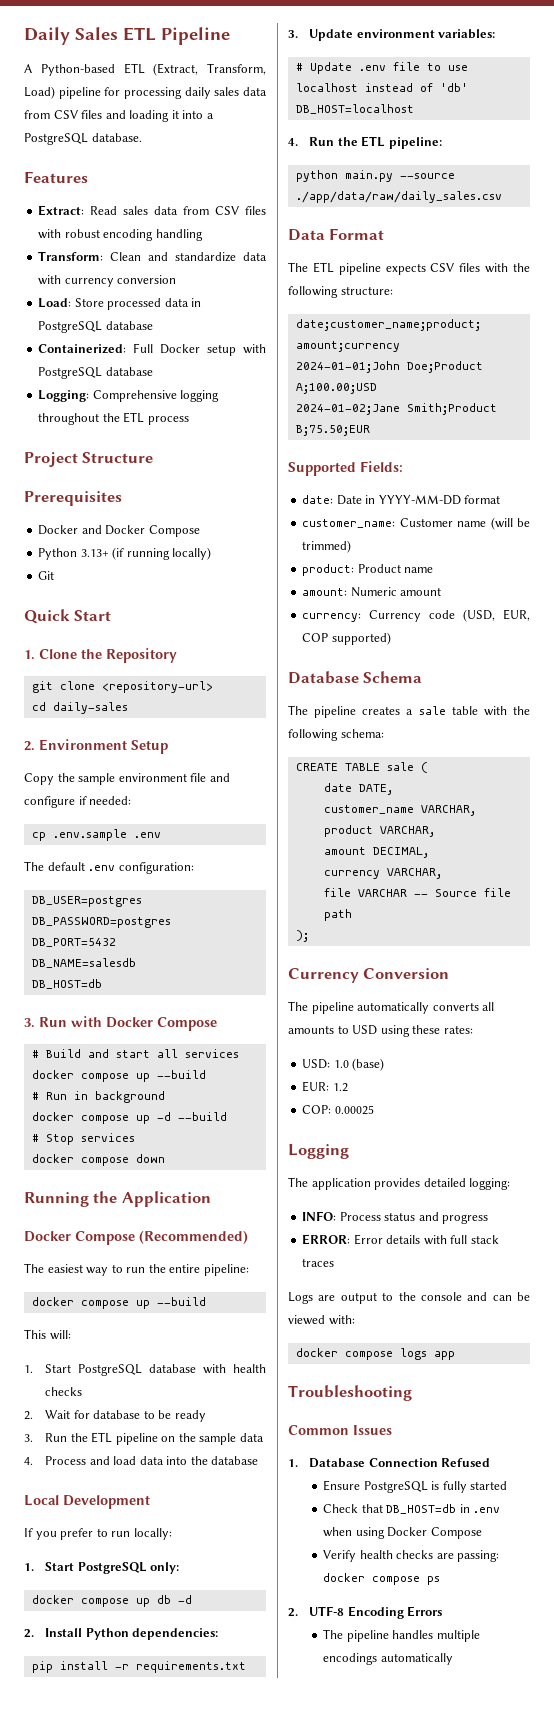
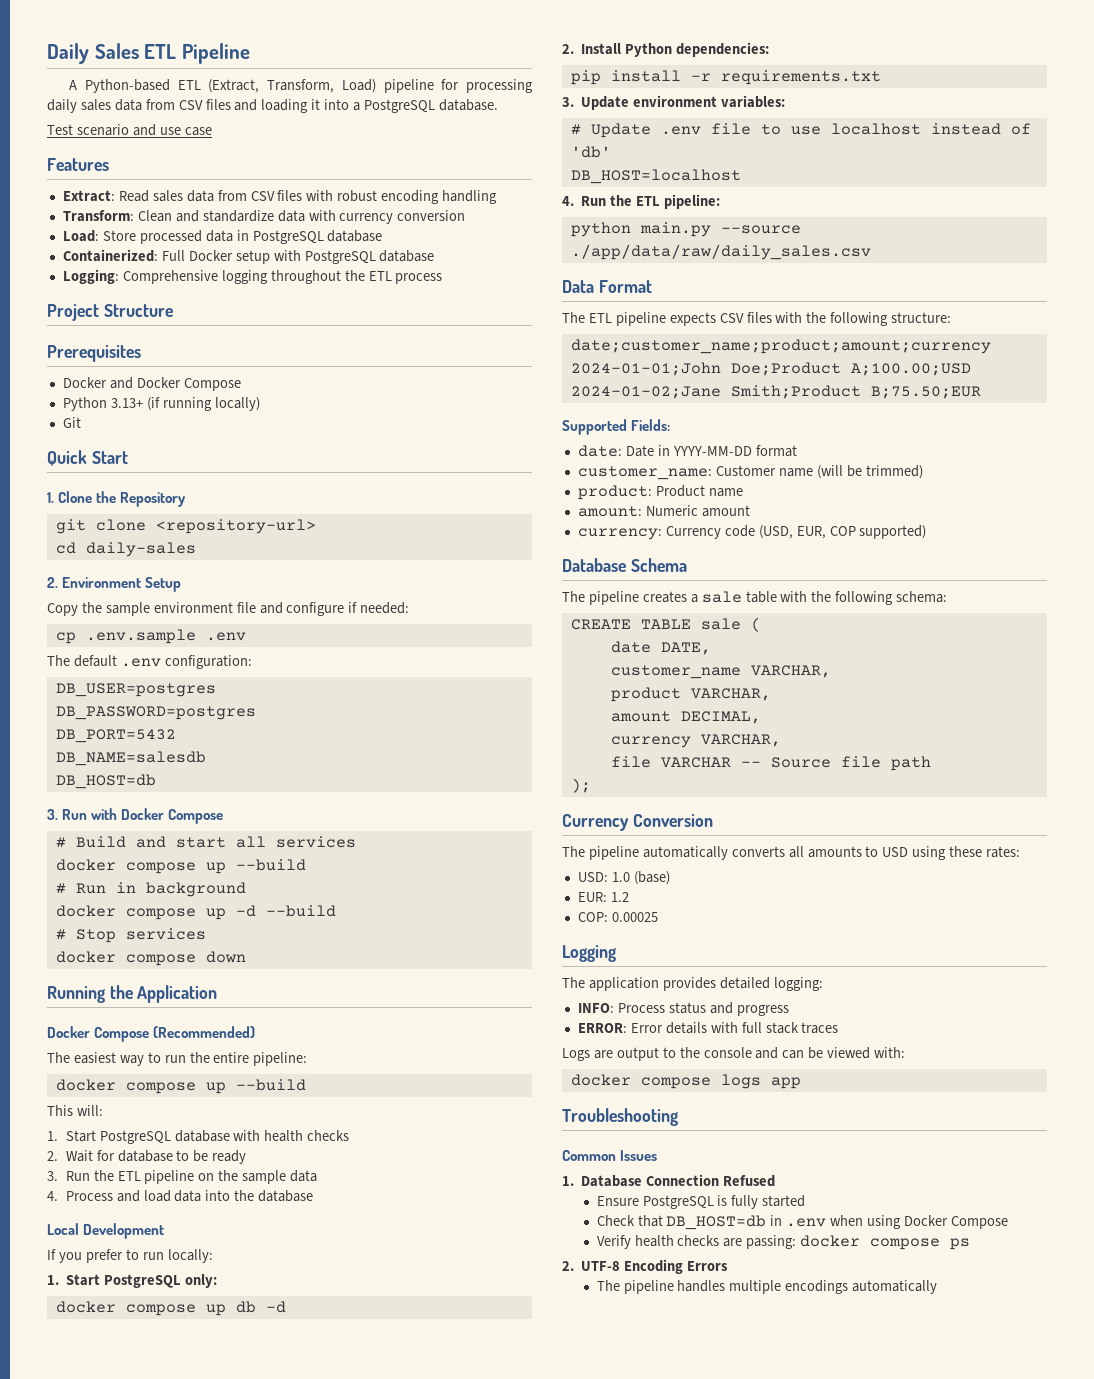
+ Test scenario and use case

